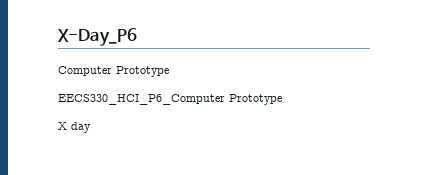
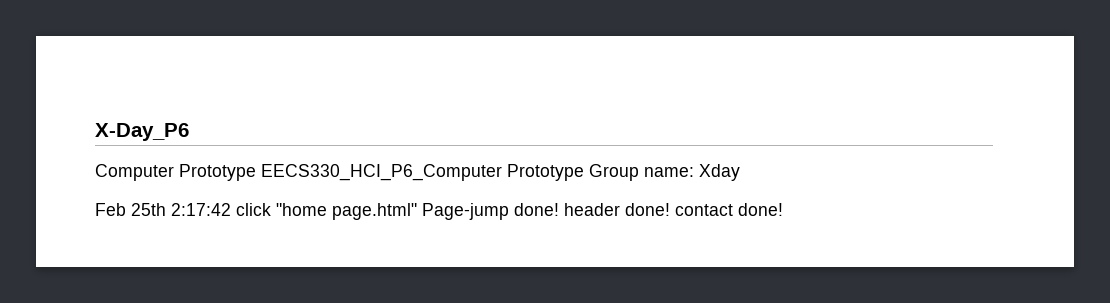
- Computer Prototype
- EECS330_HCI_P6_Computer Prototype
- X day
+ Computer Prototype EECS330_HCI_P6_Computer Prototype Group name: Xday
+ Feb 25th 2:17:42 click "home page.html" Page-jump done! header done! contact done!

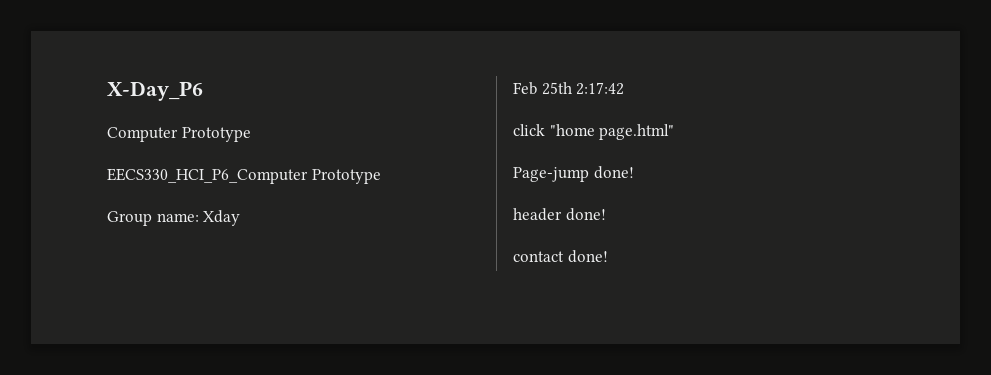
- Computer Prototype EECS330_HCI_P6_Computer Prototype Group name: Xday
+ Computer Prototype
+ EECS330_HCI_P6_Computer Prototype
+ Group name: Xday
- Feb 25th 2:17:42 click "home page.html" Page-jump done! header done! contact done!
+ Feb 25th 2:17:42
+ click "home page.html"
+ Page-jump done!
+ header done!
+ contact done!

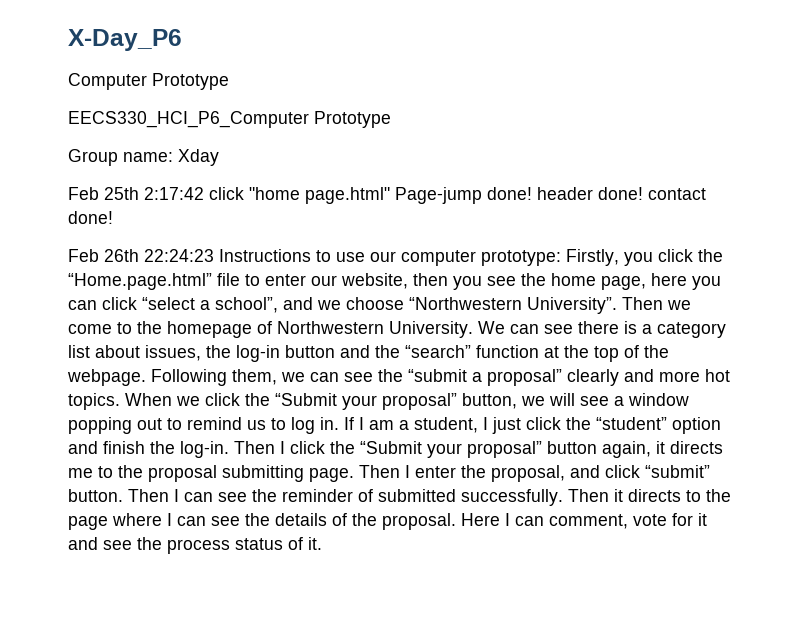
- Feb 25th 2:17:42
- click "home page.html"
- Page-jump done!
- header done!
- contact done!
+ Feb 25th 2:17:42 click "home page.html" Page-jump done! header done! contact done!
+ Feb 26th 22:24:23 Instructions to use our computer prototype: Firstly, you click the “Home.page.html” file to enter our website, then you see the home page, here you can click “select a school”, and we choose “Northwestern University”. Then we come to the homepage of Northwestern University. We can see there is a category list about issues, the log-in button and the “search” function at the top of the webpage. Following them, we can see the “submit a proposal” clearly and more hot topics. When we click the “Submit your proposal” button, we will see a window popping out to remind us to log in. If I am a student, I just click the “student” option and finish the log-in. Then I click the “Submit your proposal” button again, it directs me to the proposal submitting page. Then I enter the proposal, and click “submit” button. Then I can see the reminder of submitted successfully. Then it directs to the page where I can see the details of the proposal. Here I can comment, vote for it and see the process status of it.

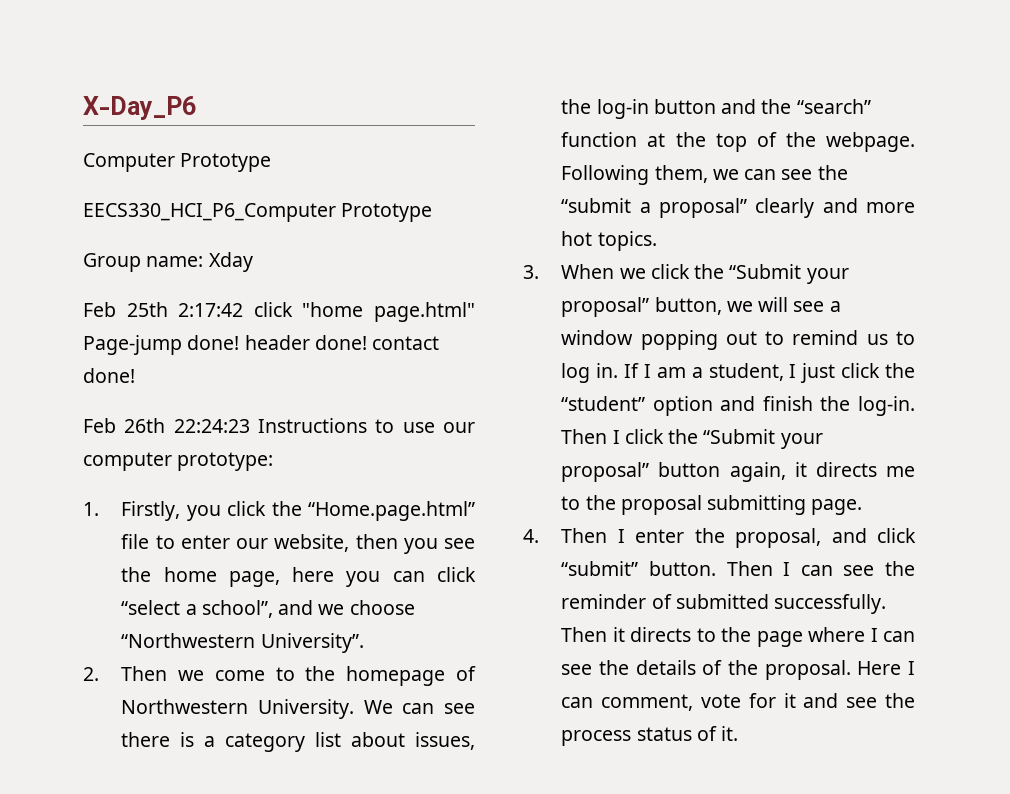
- Feb 26th 22:24:23 Instructions to use our computer prototype: Firstly, you click the “Home.page.html” file to enter our website, then you see the home page, here you can click “select a school”, and we choose “Northwestern University”. Then we come to the homepage of Northwestern University.
+ Feb 26th 22:24:23 Instructions to use our computer prototype:
+ 1. Firstly, you click the “Home.page.html” file to enter our website, then you see the home page, here you can click “select a school”, and we choose “Northwestern University”.
+ 2. Then we come to the homepage of Northwestern University.
- Following them, we can see the “submit a proposal” clearly and more hot topics. When we click the “Submit your proposal” button, we will see a window popping out to remind us to log in.
+ Following them, we can see the “submit a proposal” clearly and more hot topics.
+ 3. When we click the “Submit your proposal” button, we will see a window popping out to remind us to log in.
- Then I click the “Submit your proposal” button again, it directs me to the proposal submitting page. Then I enter the proposal, and click “submit” button.
+ Then I click the “Submit your proposal” button again, it directs me to the proposal submitting page.
+ 4. Then I enter the proposal, and click “submit” button.

